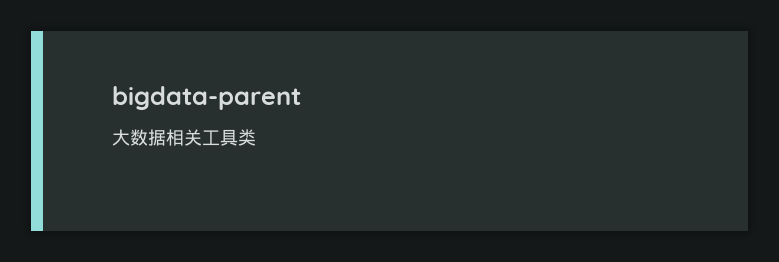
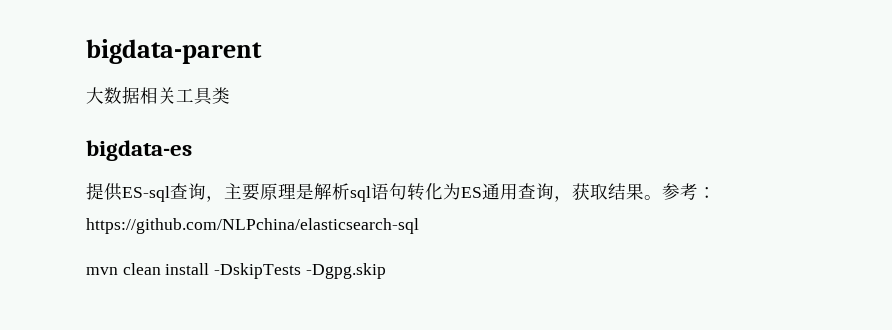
+ bigdata-es
+ 提供ES-sql查询，主要原理是解析sql语句转化为ES通用查询，获取结果。参考：https://github.com/NLPchina/elasticsearch-sql
+ mvn clean install -DskipTests -Dgpg.skip

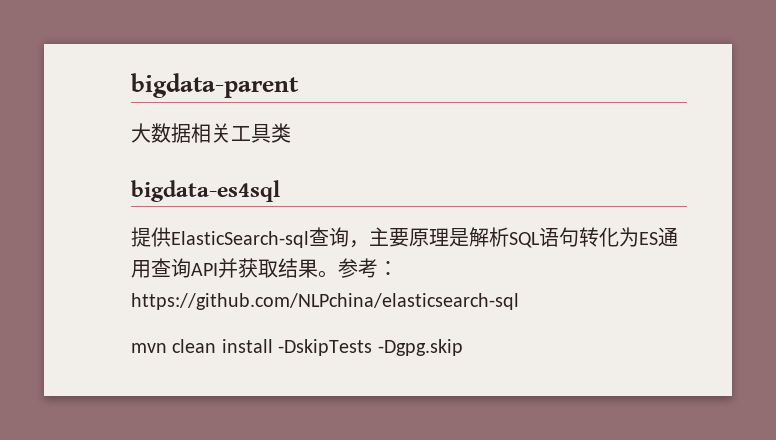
- bigdata-es
+ bigdata-es4sql
- 提供ES-sql查询，主要原理是解析sql语句转化为ES通用查询，获取结果。
+ 提供ElasticSearch-sql查询，主要原理是解析SQL语句转化为ES通用查询API并获取结果。

